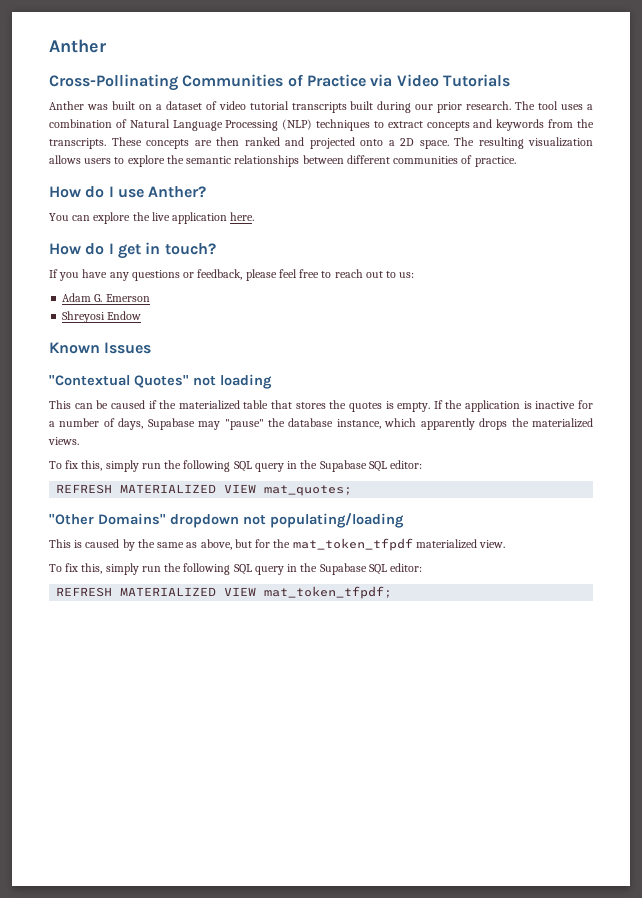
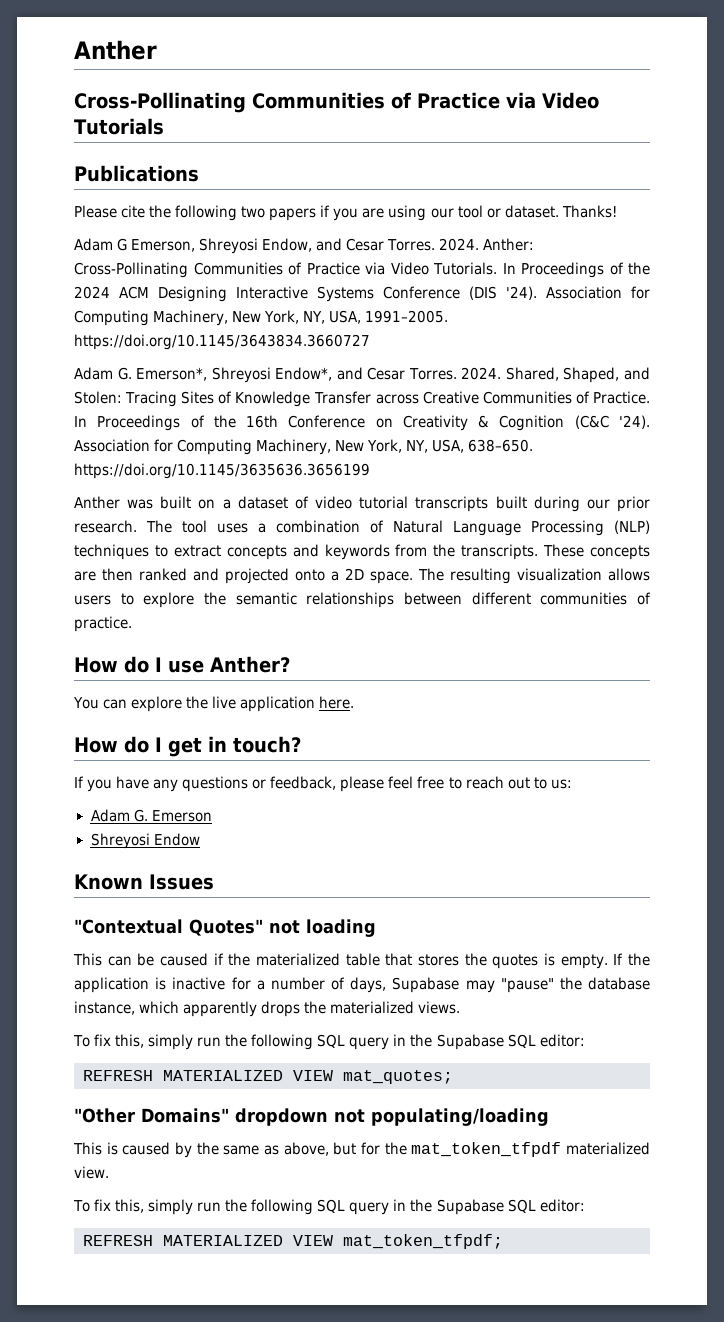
+ Publications
+ Please cite the following two papers if you are using our tool or dataset. Thanks!
+ Adam G Emerson, Shreyosi Endow, and Cesar Torres. 2024. Anther: Cross-Pollinating Communities of Practice via Video Tutorials. In Proceedings of the 2024 ACM Designing Interactive Systems Conference (DIS '24). Association for Computing Machinery, New York, NY, USA, 1991–2005. https://doi.org/10.1145/3643834.3660727
+ Adam G. Emerson*, Shreyosi Endow*, and Cesar Torres. 2024. Shared, Shaped, and Stolen: Tracing Sites of Knowledge Transfer across Creative Communities of Practice. In Proceedings of the 16th Conference on Creativity & Cognition (C&C '24). Association for Computing Machinery, New York, NY, USA, 638–650. https://doi.org/10.1145/3635636.3656199

